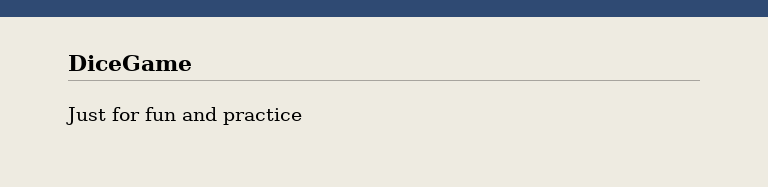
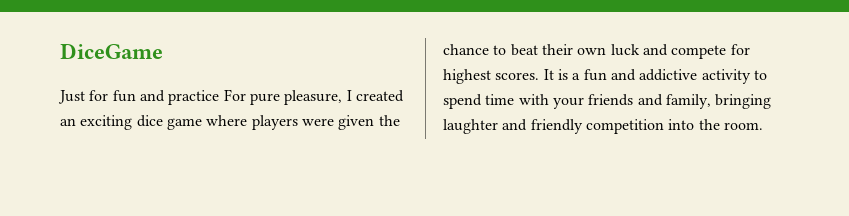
- Just for fun and practice
+ Just for fun and practice For pure pleasure, I created an exciting dice game where players were given the chance to beat their own luck and compete for highest scores. It is a fun and addictive activity to spend time with your friends and family, bringing laughter and friendly competition into the room.

